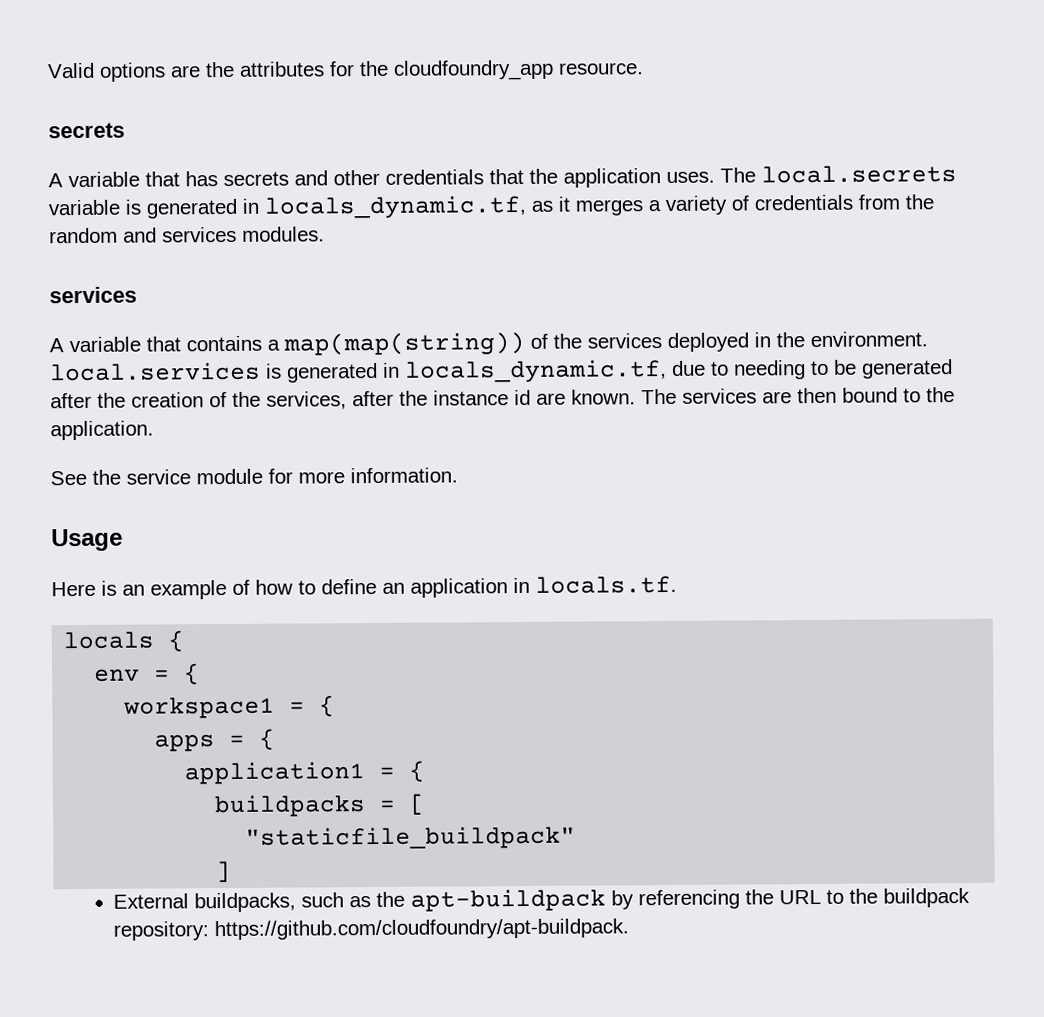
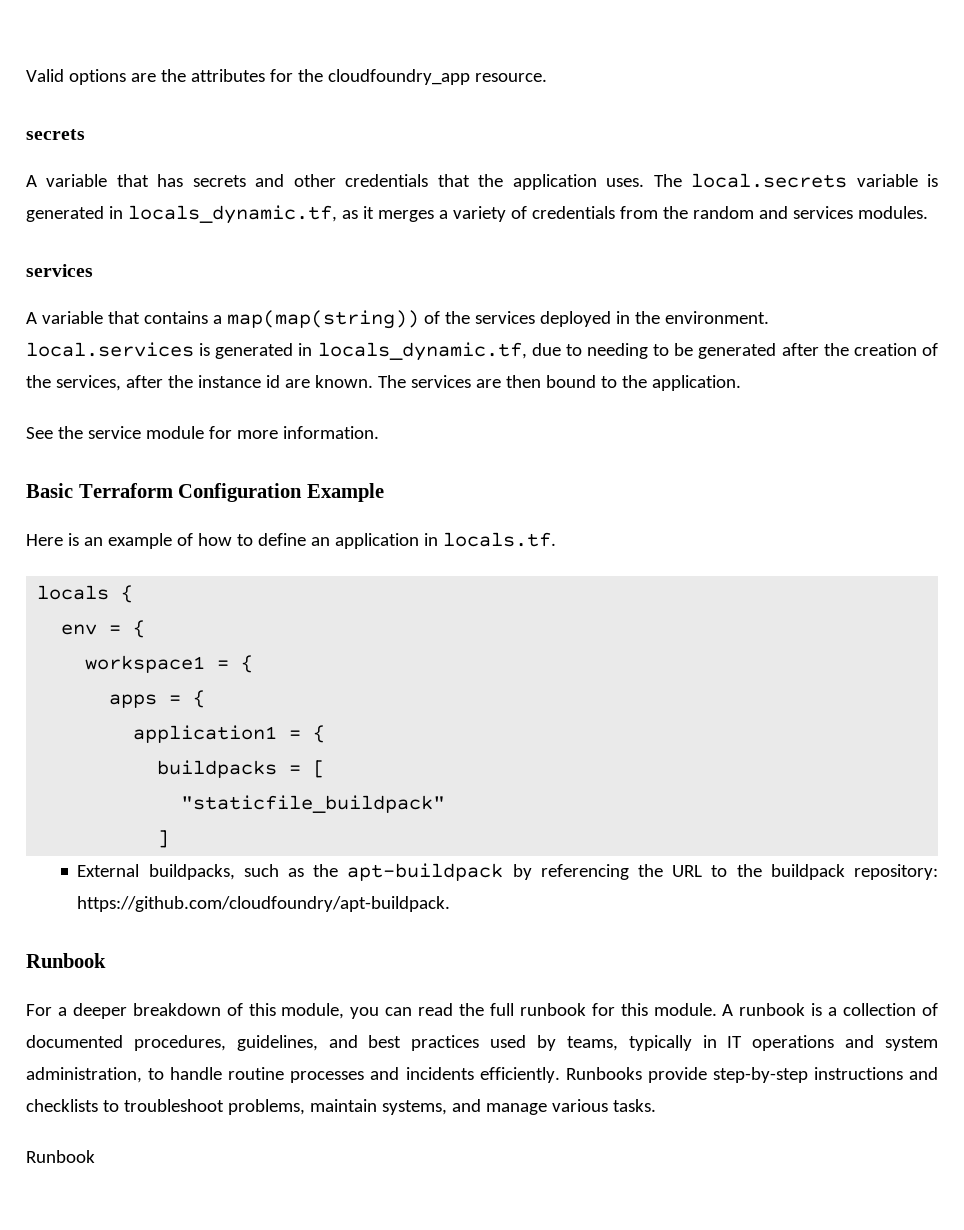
- Usage
+ Basic Terraform Configuration Example
  External buildpacks, such as the apt-buildpack by referencing the URL to the buildpack repository: https://github.com/cloudfoundry/apt-buildpack.
+ Runbook
+ For a deeper breakdown of this module, you can read the full runbook for this module. A runbook is a collection of documented procedures, guidelines, and best practices used by teams, typically in IT operations and system administration, to handle routine processes and incidents efficiently. Runbooks provide step-by-step instructions and checklists to troubleshoot problems, maintain systems, and manage various tasks.
+ Runbook

